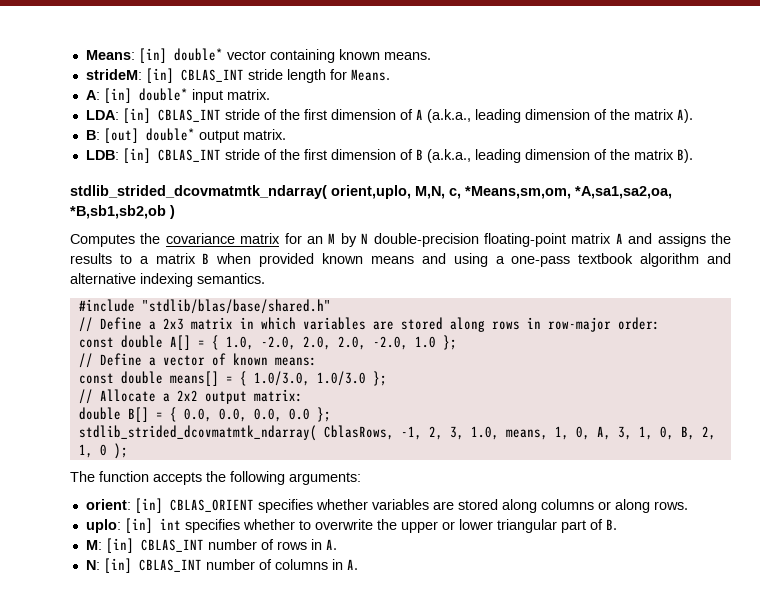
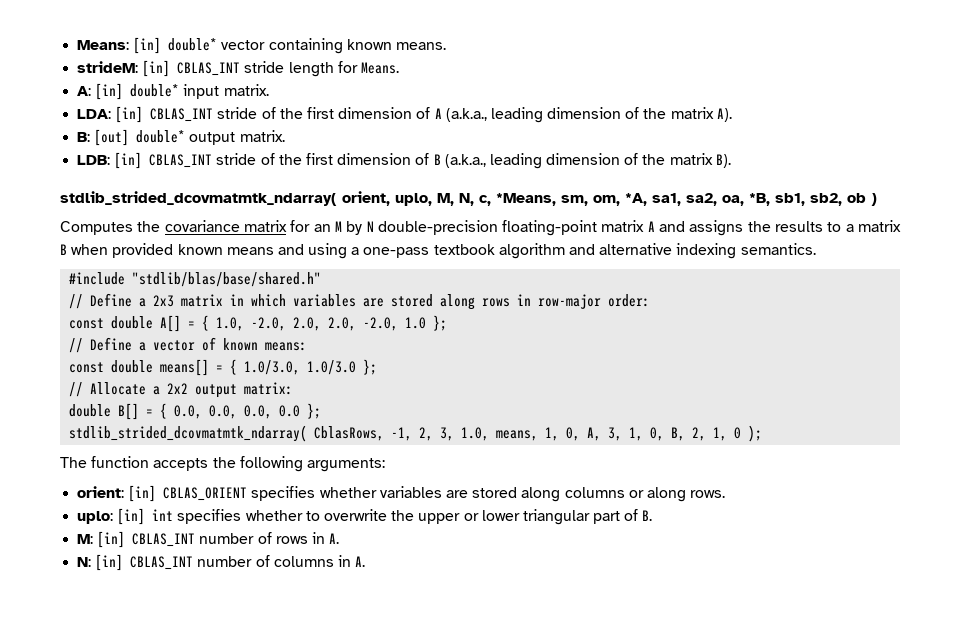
- stdlib_strided_dcovmatmtk_ndarray( orient,uplo, M,N, c, *Means,sm,om, *A,sa1,sa2,oa, *B,sb1,sb2,ob )
+ stdlib_strided_dcovmatmtk_ndarray( orient, uplo, M, N, c, *Means, sm, om, *A, sa1, sa2, oa, *B, sb1, sb2, ob )

